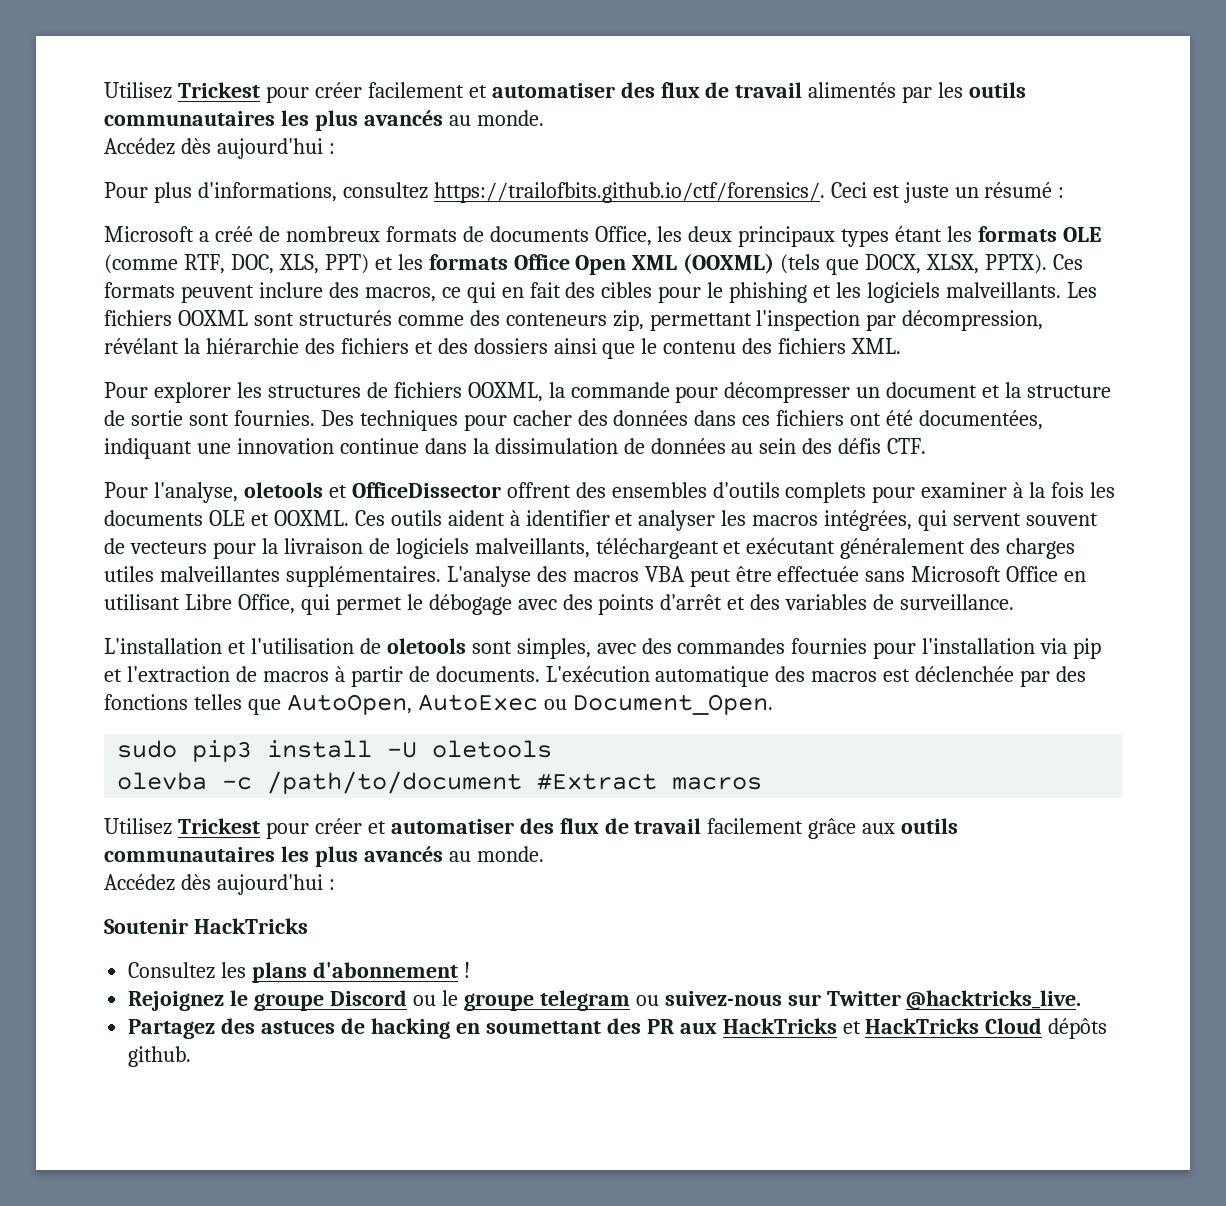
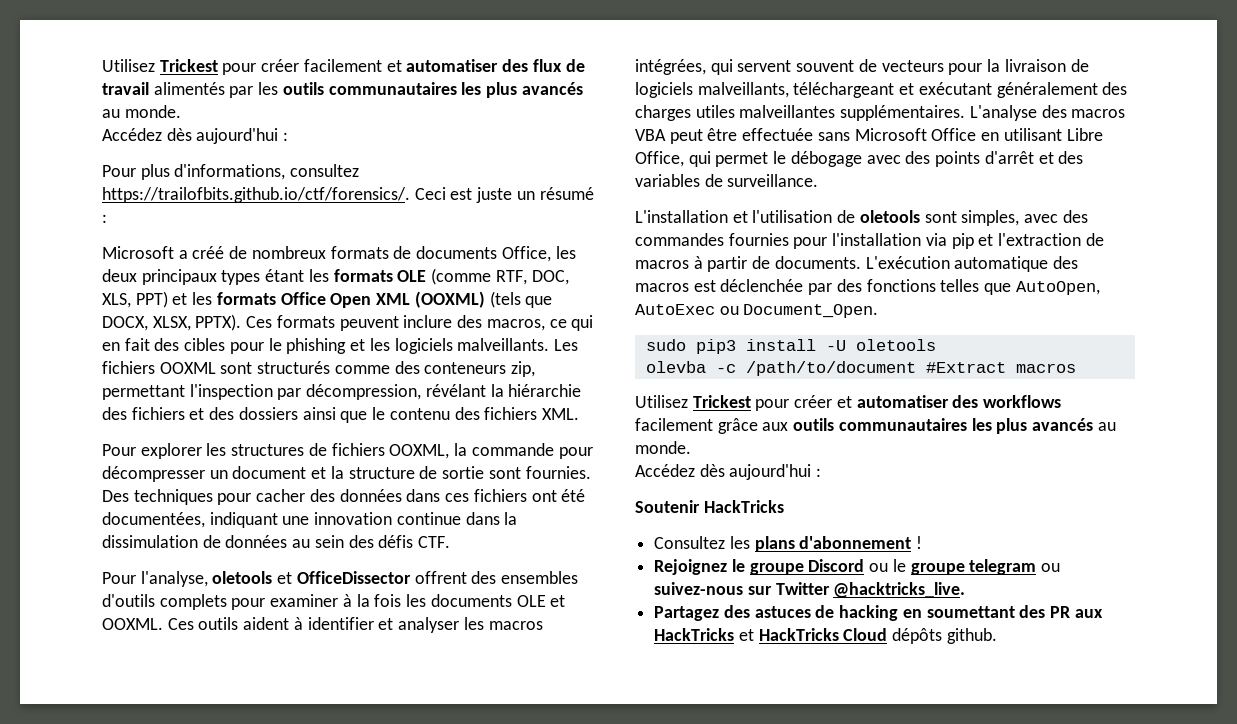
- Utilisez Trickest pour créer et automatiser des flux de travail facilement grâce aux outils communautaires les plus avancés au monde.
+ Utilisez Trickest pour créer et automatiser des workflows facilement grâce aux outils communautaires les plus avancés au monde.

